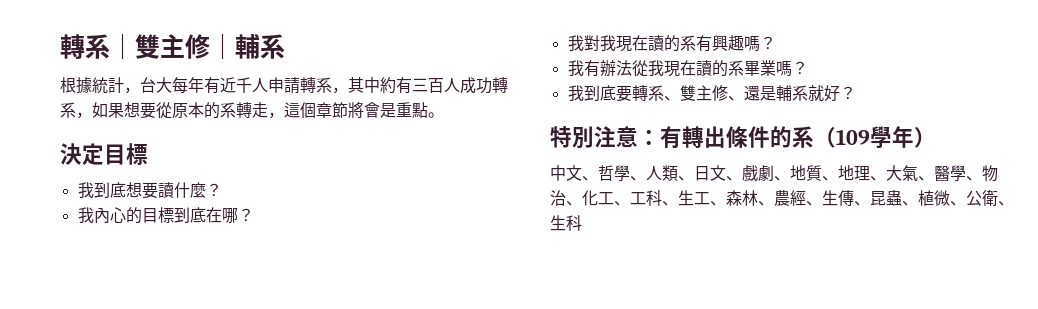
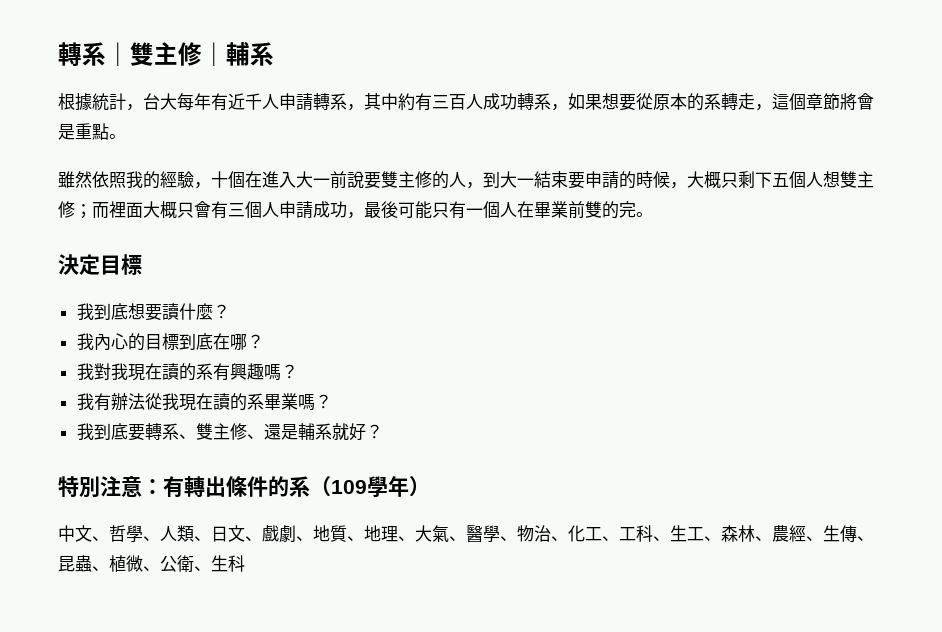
+ 雖然依照我的經驗，十個在進入大一前說要雙主修的人，到大一結束要申請的時候，大概只剩下五個人想雙主修；而裡面大概只會有三個人申請成功，最後可能只有一個人在畢業前雙的完。

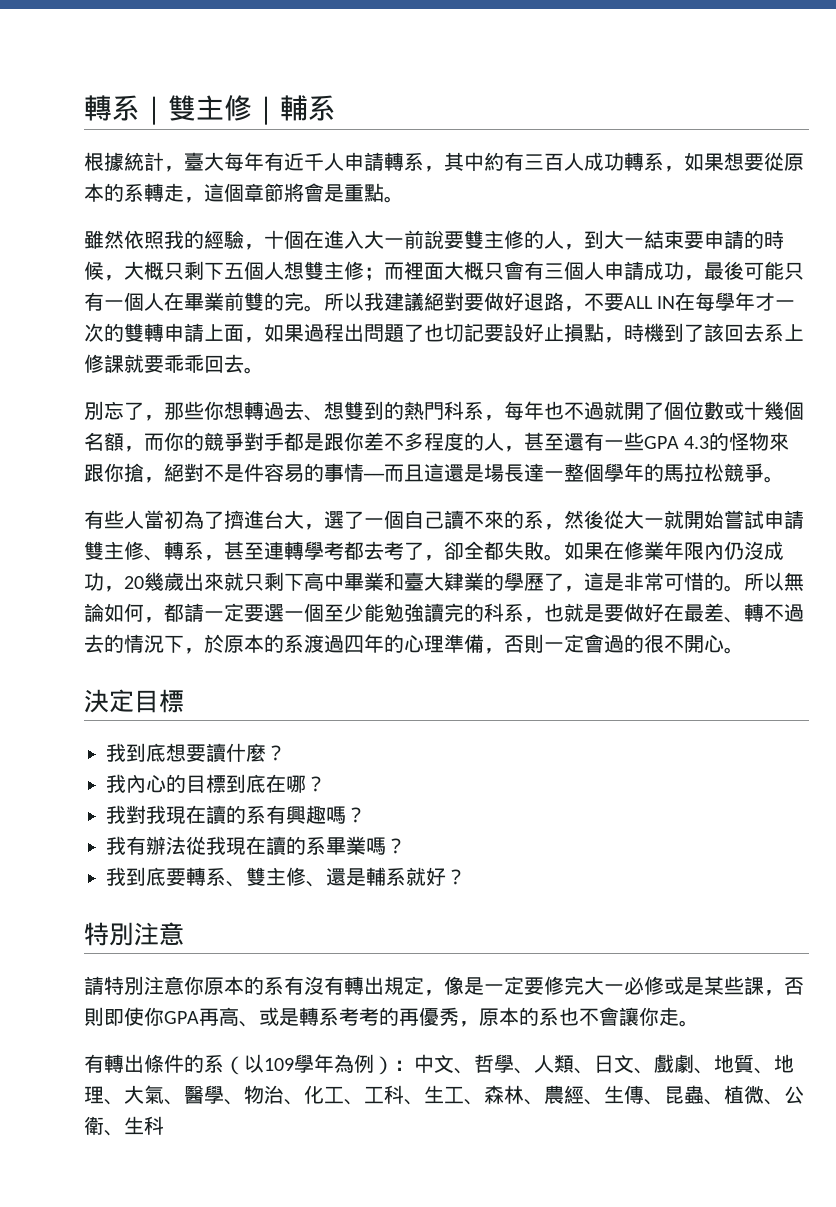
- 根據統計，台大每年有近千人申請轉系，其中約有三百人成功轉系，如果想要從原本的系轉走，這個章節將會是重點。
+ 根據統計，臺大每年有近千人申請轉系，其中約有三百人成功轉系，如果想要從原本的系轉走，這個章節將會是重點。
+ 所以我建議絕對要做好退路，不要ALL IN在每學年才一次的雙轉申請上面，如果過程出問題了也切記要設好止損點，時機到了該回去系上修課就要乖乖回去。
+ 別忘了，那些你想轉過去、想雙到的熱門科系，每年也不過就開了個位數或十幾個名額，而你的競爭對手都是跟你差不多程度的人，甚至還有一些GPA 4.3的怪物來跟你搶，絕對不是件容易的事情──而且這還是場長達一整個學年的馬拉松競爭。
+ 有些人當初為了擠進台大，選了一個自己讀不來的系，然後從大一就開始嘗試申請雙主修、轉系，甚至連轉學考都去考了，卻全都失敗。如果在修業年限內仍沒成功，20幾歲出來就只剩下高中畢業和臺大肄業的學歷了，這是非常可惜的。所以無論如何，都請一定要選一個至少能勉強讀完的科系，也就是要做好在最差、轉不過去的情況下，於原本的系渡過四年的心理準備，否則一定會過的很不開心。
  我到底要轉系、雙主修、還是輔系就好？
- 特別注意：有轉出條件的系（109學年）
- 中文、哲學、人類、日文、戲劇、地質、地理、大氣、醫學、物治、化工、工科、生工、森林、農經、生傳、昆蟲、植微、公衛、生科
+ 特別注意
+ 請特別注意你原本的系有沒有轉出規定，像是一定要修完大一必修或是某些課，否則即使你GPA再高、或是轉系考考的再優秀，原本的系也不會讓你走。
+ 有轉出條件的系（以109學年為例）：中文、哲學、人類、日文、戲劇、地質、地理、大氣、醫學、物治、化工、工科、生工、森林、農經、生傳、昆蟲、植微、公衛、生科

